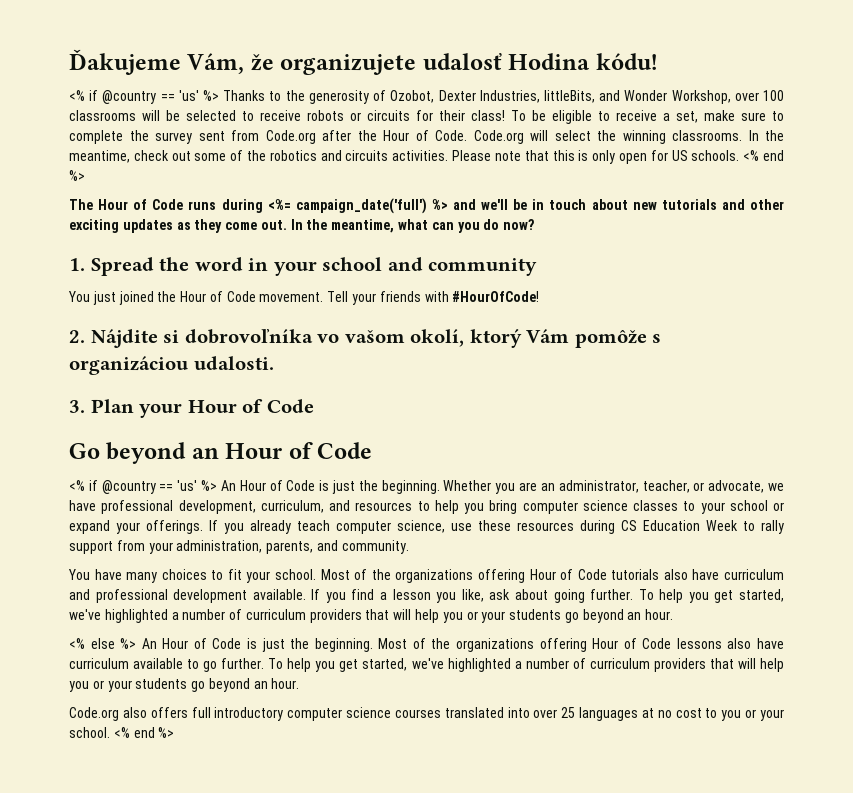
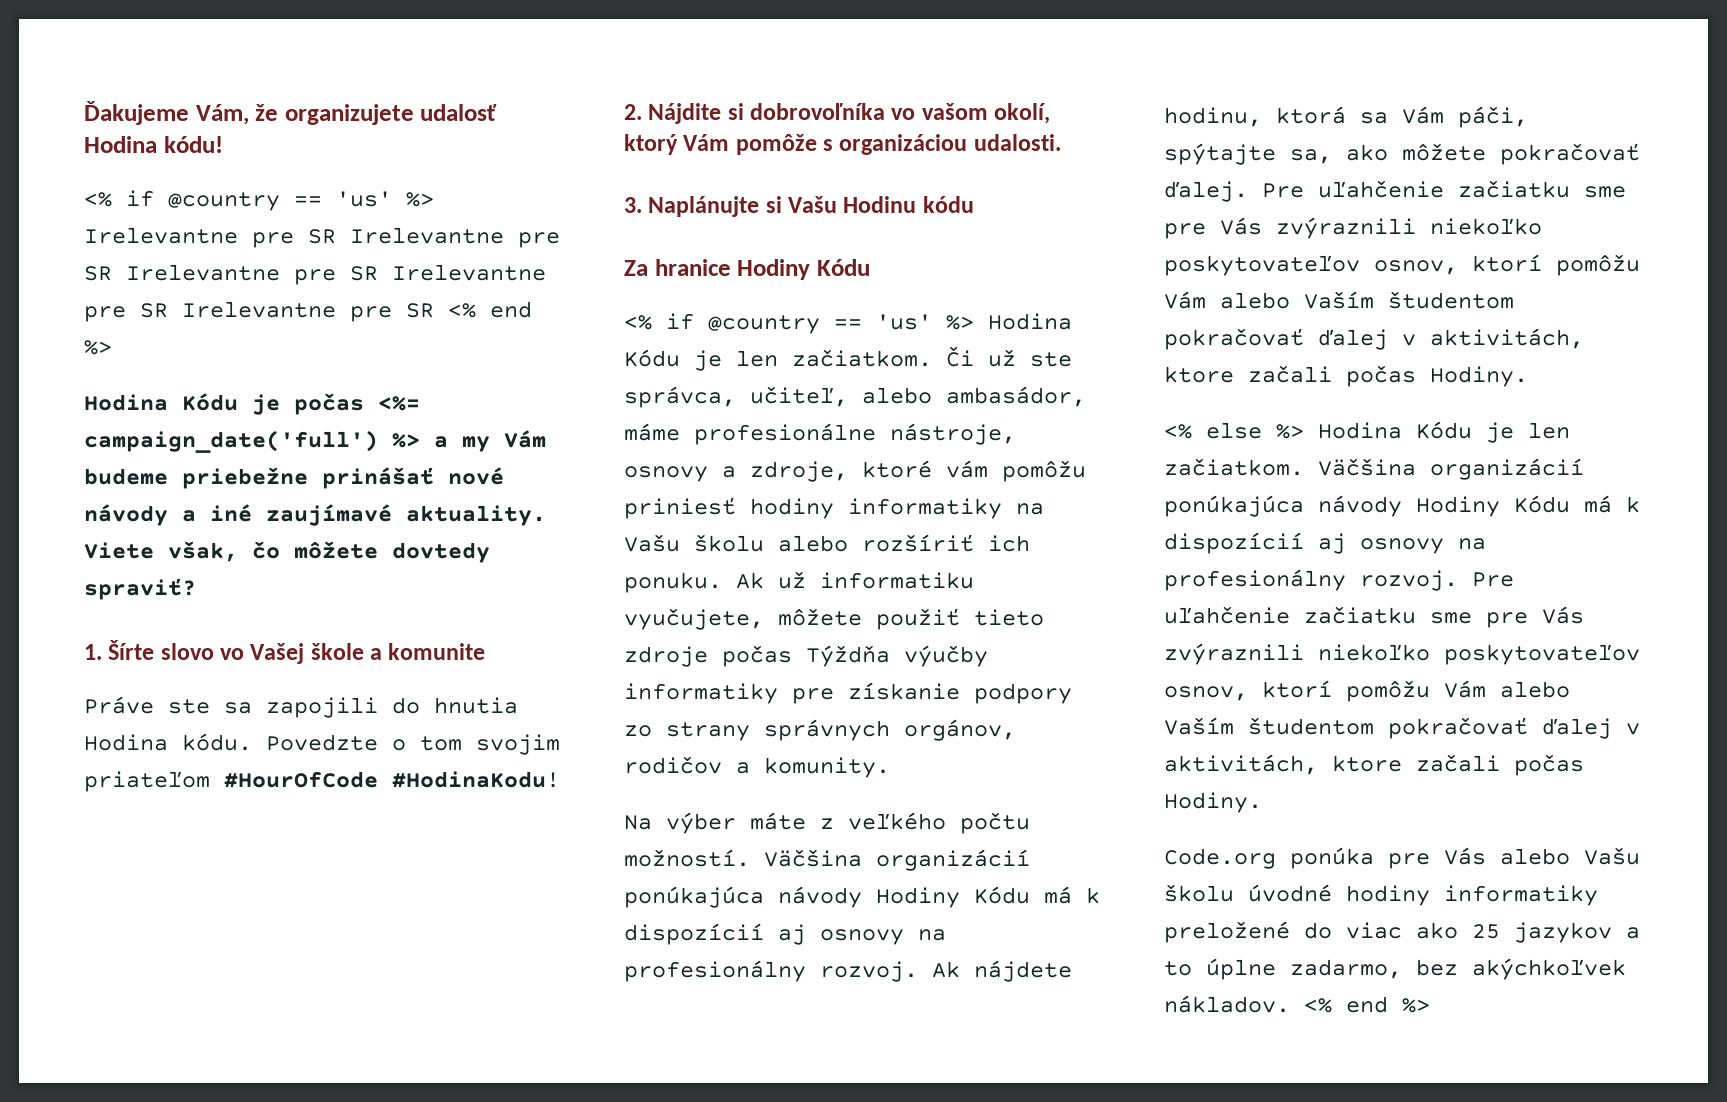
- <% if @country == 'us' %> Thanks to the generosity of Ozobot, Dexter Industries, littleBits, and Wonder Workshop, over 100 classrooms will be selected to receive robots or circuits for their class! To be eligible to receive a set, make sure to complete the survey sent from Code.org after the Hour of Code. Code.org will select the winning classrooms. In the meantime, check out some of the robotics and circuits activities. Please note that this is only open for US schools. <% end %>
- The Hour of Code runs during <%= campaign_date('full') %> and we'll be in touch about new tutorials and other exciting updates as they come out. In the meantime, what can you do now?
- 1. Spread the word in your school and community
- You just joined the Hour of Code movement. Tell your friends with #HourOfCode!
+ <% if @country == 'us' %> Irelevantne pre SR Irelevantne pre SR Irelevantne pre SR Irelevantne pre SR Irelevantne pre SR <% end %>
+ Hodina Kódu je počas <%= campaign_date('full') %> a my Vám budeme priebežne prinášať nové návody a iné zaujímavé aktuality. Viete však, čo môžete dovtedy spraviť?
+ 1. Šírte slovo vo Vašej škole a komunite
+ Práve ste sa zapojili do hnutia Hodina kódu. Povedzte o tom svojim priateľom #HourOfCode #HodinaKodu!
- 3. Plan your Hour of Code
- Go beyond an Hour of Code
- <% if @country == 'us' %> An Hour of Code is just the beginning. Whether you are an administrator, teacher, or advocate, we have professional development, curriculum, and resources to help you bring computer science classes to your school or expand your offerings. If you already teach computer science, use these resources during CS Education Week to rally support from your administration, parents, and community.
- You have many choices to fit your school. Most of the organizations offering Hour of Code tutorials also have curriculum and professional development available. If you find a lesson you like, ask about going further. To help you get started, we've highlighted a number of curriculum providers that will help you or your students go beyond an hour.
- <% else %> An Hour of Code is just the beginning. Most of the organizations offering Hour of Code lessons also have curriculum available to go further. To help you get started, we've highlighted a number of curriculum providers that will help you or your students go beyond an hour.
- Code.org also offers full introductory computer science courses translated into over 25 languages at no cost to you or your school.
+ 3. Naplánujte si Vašu Hodinu kódu
+ Za hranice Hodiny Kódu
+ <% if @country == 'us' %> Hodina Kódu je len začiatkom. Či už ste správca, učiteľ, alebo ambasádor, máme profesionálne nástroje, osnovy a zdroje, ktoré vám pomôžu priniesť hodiny informatiky na Vašu školu alebo rozšíriť ich ponuku. Ak už informatiku vyučujete, môžete použiť tieto zdroje počas Týždňa výučby informatiky pre získanie podpory zo strany správnych orgánov, rodičov a komunity.
+ Na výber máte z veľkého počtu možností. Väčšina organizácií ponúkajúca návody Hodiny Kódu má k dispozícií aj osnovy na profesionálny rozvoj. Ak nájdete hodinu, ktorá sa Vám páči, spýtajte sa, ako môžete pokračovať ďalej. Pre uľahčenie začiatku sme pre Vás zvýraznili niekoľko poskytovateľov osnov, ktorí pomôžu Vám alebo Vaším študentom pokračovať ďalej v aktivitách, ktore začali počas Hodiny.
+ <% else %> Hodina Kódu je len začiatkom. Väčšina organizácií ponúkajúca návody Hodiny Kódu má k dispozícií aj osnovy na profesionálny rozvoj. Pre uľahčenie začiatku sme pre Vás zvýraznili niekoľko poskytovateľov osnov, ktorí pomôžu Vám alebo Vaším študentom pokračovať ďalej v aktivitách, ktore začali počas Hodiny.
+ Code.org ponúka pre Vás alebo Vašu školu úvodné hodiny informatiky preložené do viac ako 25 jazykov a to úplne zadarmo, bez akýchkoľvek nákladov.

